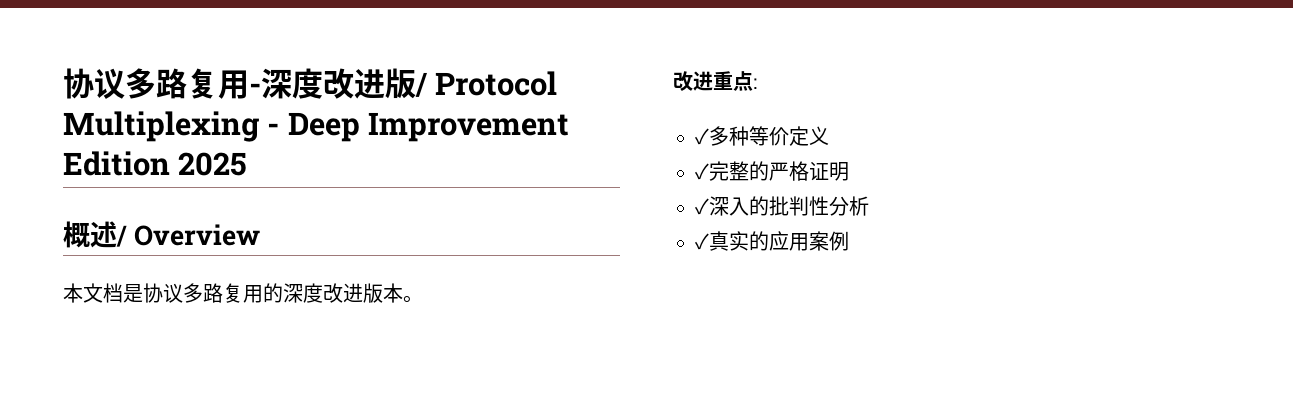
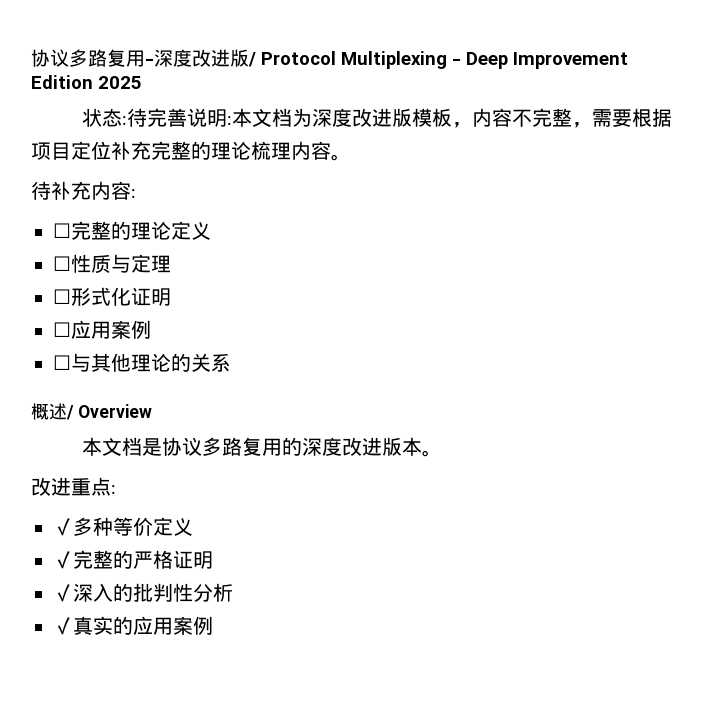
+ 状态:待完善说明:本文档为深度改进版模板，内容不完整，需要根据项目定位补充完整的理论梳理内容。
+ 待补充内容:
+ ☐完整的理论定义
+ ☐性质与定理
+ ☐形式化证明
+ ☐应用案例
+ ☐与其他理论的关系

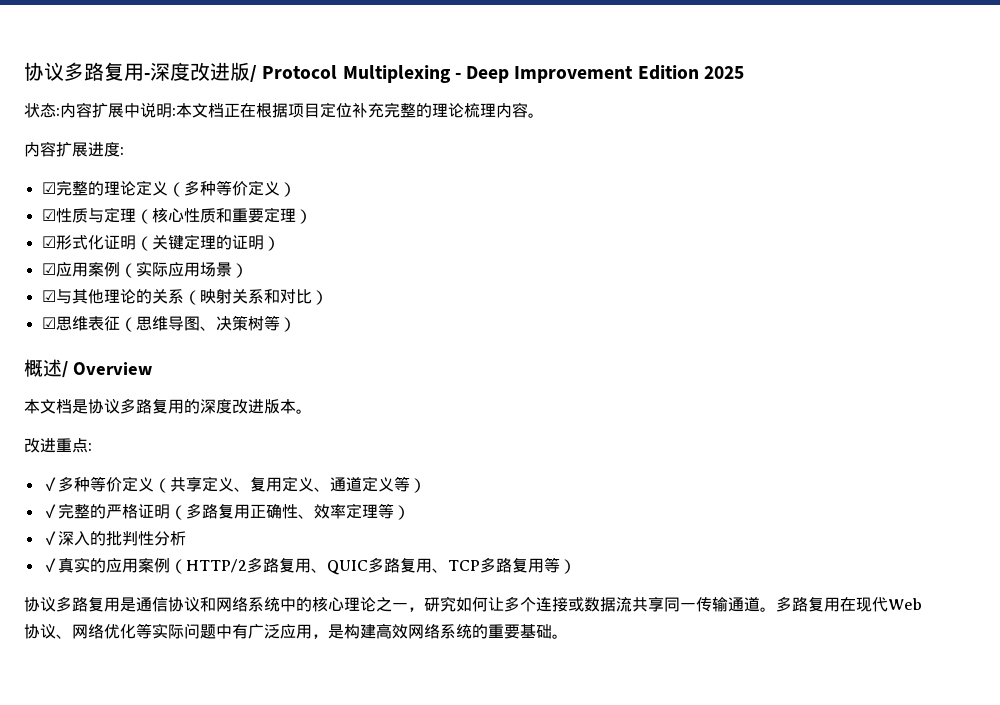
- 状态:待完善说明:本文档为深度改进版模板，内容不完整，需要根据项目定位补充完整的理论梳理内容。
+ 状态:内容扩展中说明:本文档正在根据项目定位补充完整的理论梳理内容。
- 待补充内容:
- ☐完整的理论定义
- ☐性质与定理
- ☐形式化证明
- ☐应用案例
- ☐与其他理论的关系
+ 内容扩展进度:
+ ☑完整的理论定义（多种等价定义）
+ ☑性质与定理（核心性质和重要定理）
+ ☑形式化证明（关键定理的证明）
+ ☑应用案例（实际应用场景）
+ ☑与其他理论的关系（映射关系和对比）
+ ☑思维表征（思维导图、决策树等）
- ✓多种等价定义
+ ✓多种等价定义（共享定义、复用定义、通道定义等）
- ✓完整的严格证明
+ ✓完整的严格证明（多路复用正确性、效率定理等）
- ✓真实的应用案例
+ ✓真实的应用案例（HTTP/2多路复用、QUIC多路复用、TCP多路复用等）
+ 协议多路复用是通信协议和网络系统中的核心理论之一，研究如何让多个连接或数据流共享同一传输通道。多路复用在现代Web协议、网络优化等实际问题中有广泛应用，是构建高效网络系统的重要基础。

